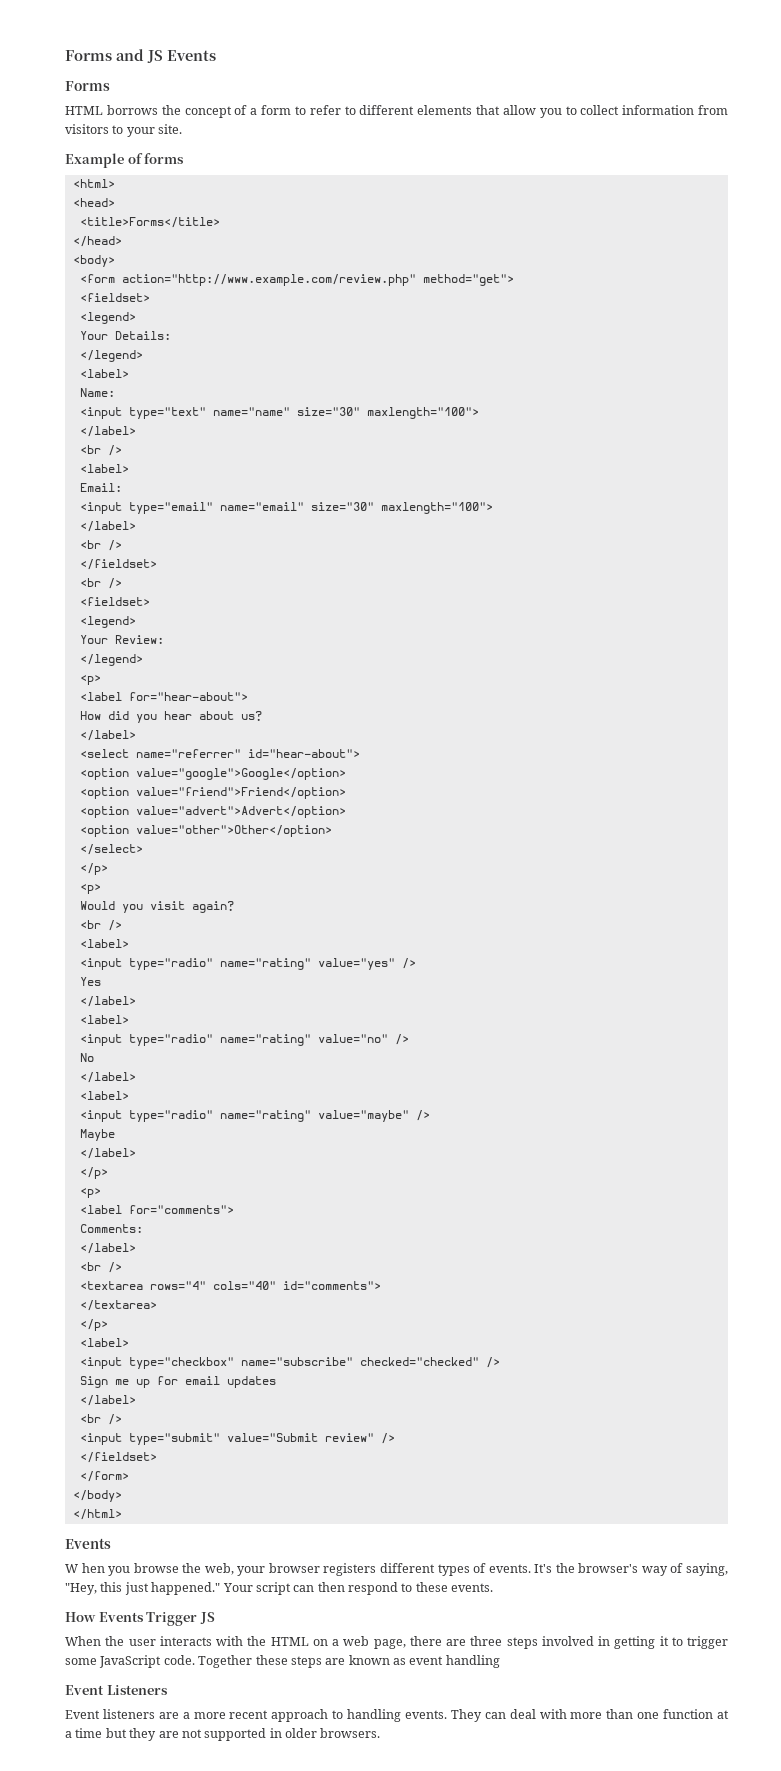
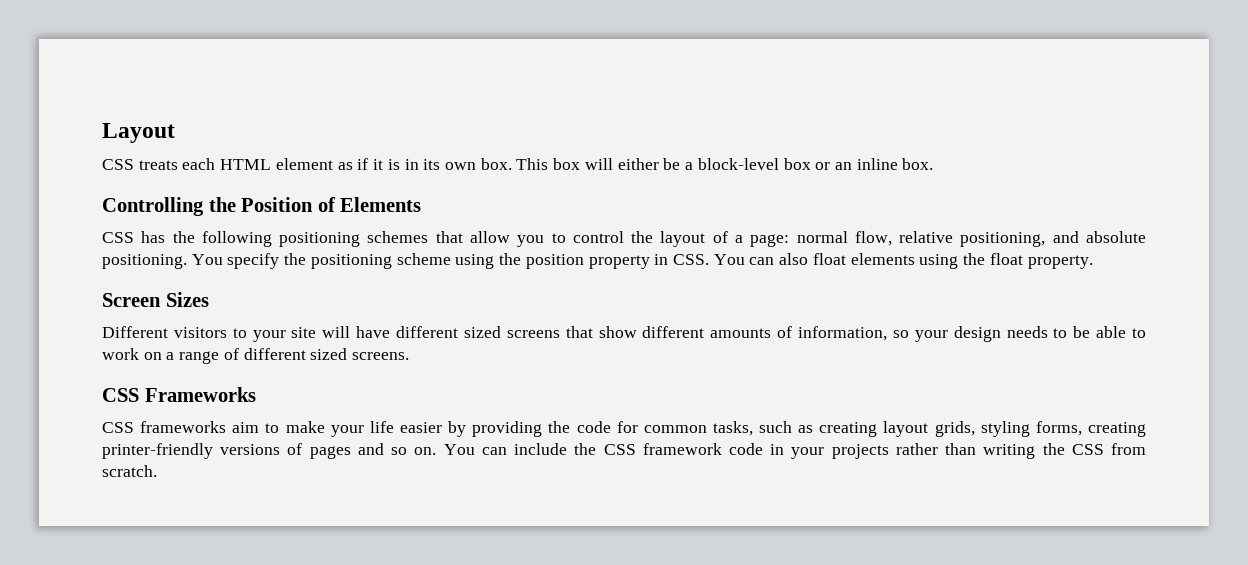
- Forms and JS Events
- Forms
- HTML borrows the concept of a form to refer to different elements that allow you to collect information from visitors to your site.
- Example of forms
- <html>
- <head>
- <title>Forms</title>
- </head>
- <body>
- <form action="http://www.example.com/review.php" method="get">
- <fieldset>
- <legend>
- Your Details:
- </legend>
- <label>
- Name:
- <input type="text" name="name" size="30" maxlength="100">
- </label>
- <br />
- <label>
- Email:
- <input type="email" name="email" size="30" maxlength="100">
- </label>
- <br />
- </fieldset>
- <br />
- <fieldset>
- <legend>
- Your Review:
- </legend>
- <p>
- <label for="hear-about">
- How did you hear about us?
- </label>
- <select name="referrer" id="hear-about">
- <option value="google">Google</option>
- <option value="friend">Friend</option>
- <option value="advert">Advert</option>
- <option value="other">Other</option>
- </select>
- </p>
- <p>
- Would you visit again?
- <br />
- <label>
- <input type="radio" name="rating" value="yes" />
- Yes
- </label>
- <label>
- <input type="radio" name="rating" value="no" />
- No
- </label>
- <label>
- <input type="radio" name="rating" value="maybe" />
- Maybe
- </label>
- </p>
- <p>
- <label for="comments">
- Comments:
- </label>
- <br />
- <textarea rows="4" cols="40" id="comments">
- </textarea>
- </p>
- <label>
- <input type="checkbox" name="subscribe" checked="checked" />
- Sign me up for email updates
- </label>
- <br />
- <input type="submit" value="Submit review" />
- </fieldset>
- </form>
- </body>
- </html>
- Events
- W hen you browse the web, your browser registers different types of events. It's the browser's way of saying, "Hey, this just happened." Your script can then respond to these events.
- How Events Trigger JS
- When the user interacts with the HTML on a web page, there are three steps involved in getting it to trigger some JavaScript code. Together these steps are known as event handling
- Event Listeners
- Event listeners are a more recent approach to handling events. They can deal with more than one function at a time but they are not supported in older browsers.
+ Layout
+ CSS treats each HTML element as if it is in its own box. This box will either be a block-level box or an inline box.
+ Controlling the Position of Elements
+ CSS has the following positioning schemes that allow you to control the layout of a page: normal flow, relative positioning, and absolute positioning. You specify the positioning scheme using the position property in CSS. You can also float elements using the float property.
+ Screen Sizes
+ Different visitors to your site will have different sized screens that show different amounts of information, so your design needs to be able to work on a range of different sized screens.
+ CSS Frameworks
+ CSS frameworks aim to make your life easier by providing the code for common tasks, such as creating layout grids, styling forms, creating printer-friendly versions of pages and so on. You can include the CSS framework code in your projects rather than writing the CSS from scratch.

